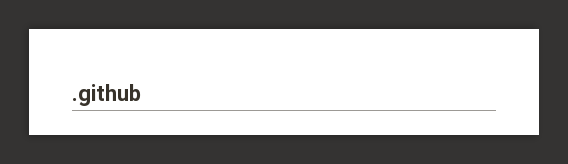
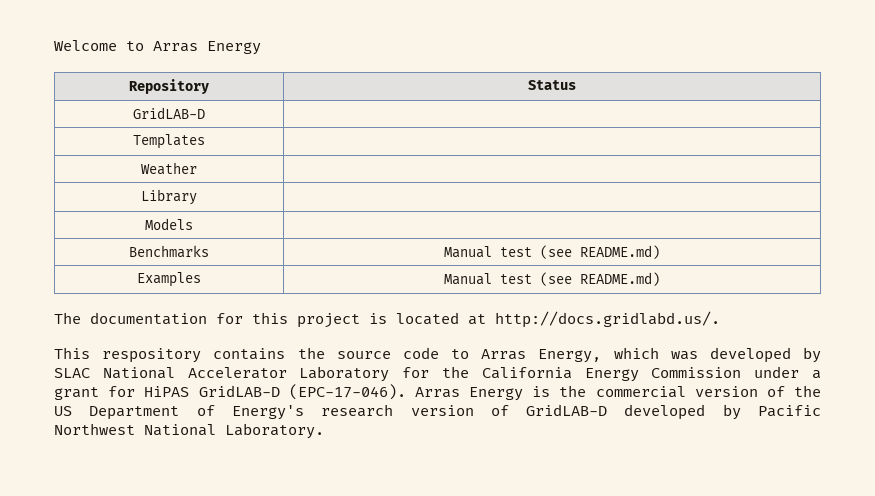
- .github
+ Welcome to Arras Energy
+ Repository | Status
+ GridLAB-D |
+ Templates |
+ Weather |
+ Library |
+ Models |
+ Benchmarks | Manual test (see README.md)
+ Examples | Manual test (see README.md)
+ The documentation for this project is located at http://docs.gridlabd.us/.
+ This respository contains the source code to Arras Energy, which was developed by SLAC National Accelerator Laboratory for the California Energy Commission under a grant for HiPAS GridLAB-D (EPC-17-046). Arras Energy is the commercial version of the US Department of Energy's research version of GridLAB-D developed by Pacific Northwest National Laboratory.

